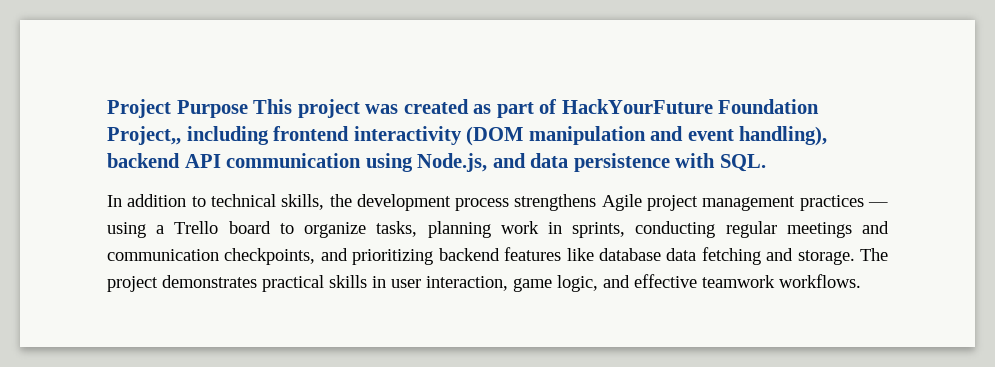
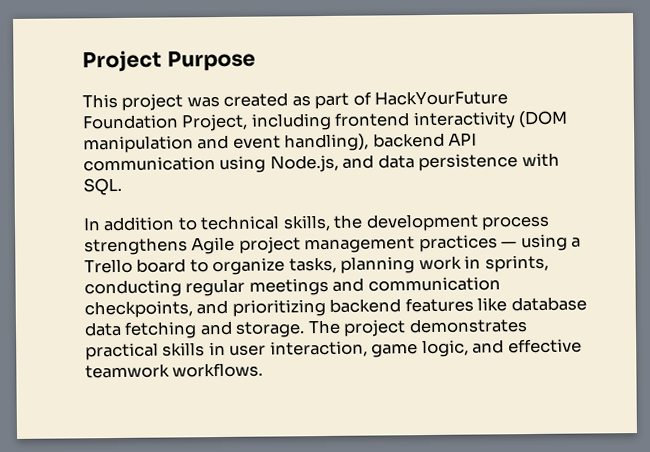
- Project Purpose This project was created as part of HackYourFuture Foundation Project,, including frontend interactivity (DOM manipulation and event handling), backend API communication using Node.js, and data persistence with SQL.
+ Project Purpose
+ This project was created as part of HackYourFuture Foundation Project, including frontend interactivity (DOM manipulation and event handling), backend API communication using Node.js, and data persistence with SQL.

